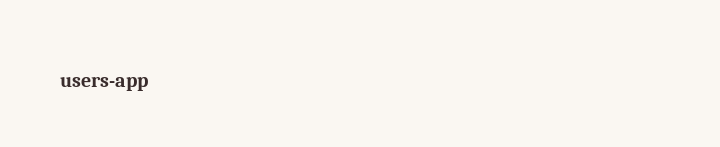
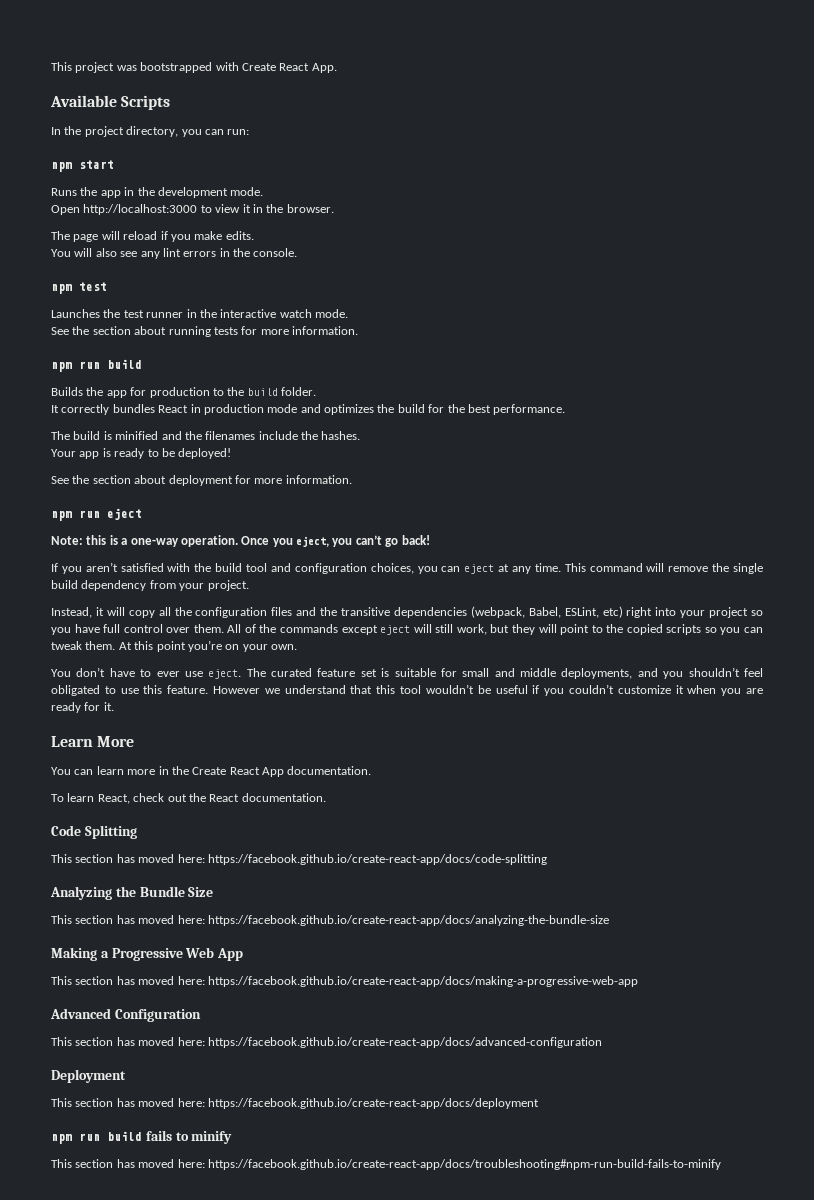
- users-app
+ This project was bootstrapped with Create React App.
+ Available Scripts
+ In the project directory, you can run:
+ npm start
+ Runs the app in the development mode.
+ Open http://localhost:3000 to view it in the browser.
+ The page will reload if you make edits.
+ You will also see any lint errors in the console.
+ npm test
+ Launches the test runner in the interactive watch mode.
+ See the section about running tests for more information.
+ npm run build
+ Builds the app for production to the build folder.
+ It correctly bundles React in production mode and optimizes the build for the best performance.
+ The build is minified and the filenames include the hashes.
+ Your app is ready to be deployed!
+ See the section about deployment for more information.
+ npm run eject
+ Note: this is a one-way operation. Once you eject, you can’t go back!
+ If you aren’t satisfied with the build tool and configuration choices, you can eject at any time. This command will remove the single build dependency from your project.
+ Instead, it will copy all the configuration files and the transitive dependencies (webpack, Babel, ESLint, etc) right into your project so you have full control over them. All of the commands except eject will still work, but they will point to the copied scripts so you can tweak them. At this point you’re on your own.
+ You don’t have to ever use eject. The curated feature set is suitable for small and middle deployments, and you shouldn’t feel obligated to use this feature. However we understand that this tool wouldn’t be useful if you couldn’t customize it when you are ready for it.
+ Learn More
+ You can learn more in the Create React App documentation.
+ To learn React, check out the React documentation.
+ Code Splitting
+ This section has moved here: https://facebook.github.io/create-react-app/docs/code-splitting
+ Analyzing the Bundle Size
+ This section has moved here: https://facebook.github.io/create-react-app/docs/analyzing-the-bundle-size
+ Making a Progressive Web App
+ This section has moved here: https://facebook.github.io/create-react-app/docs/making-a-progressive-web-app
+ Advanced Configuration
+ This section has moved here: https://facebook.github.io/create-react-app/docs/advanced-configuration
+ Deployment
+ This section has moved here: https://facebook.github.io/create-react-app/docs/deployment
+ npm run build fails to minify
+ This section has moved here: https://facebook.github.io/create-react-app/docs/troubleshooting#npm-run-build-fails-to-minify

